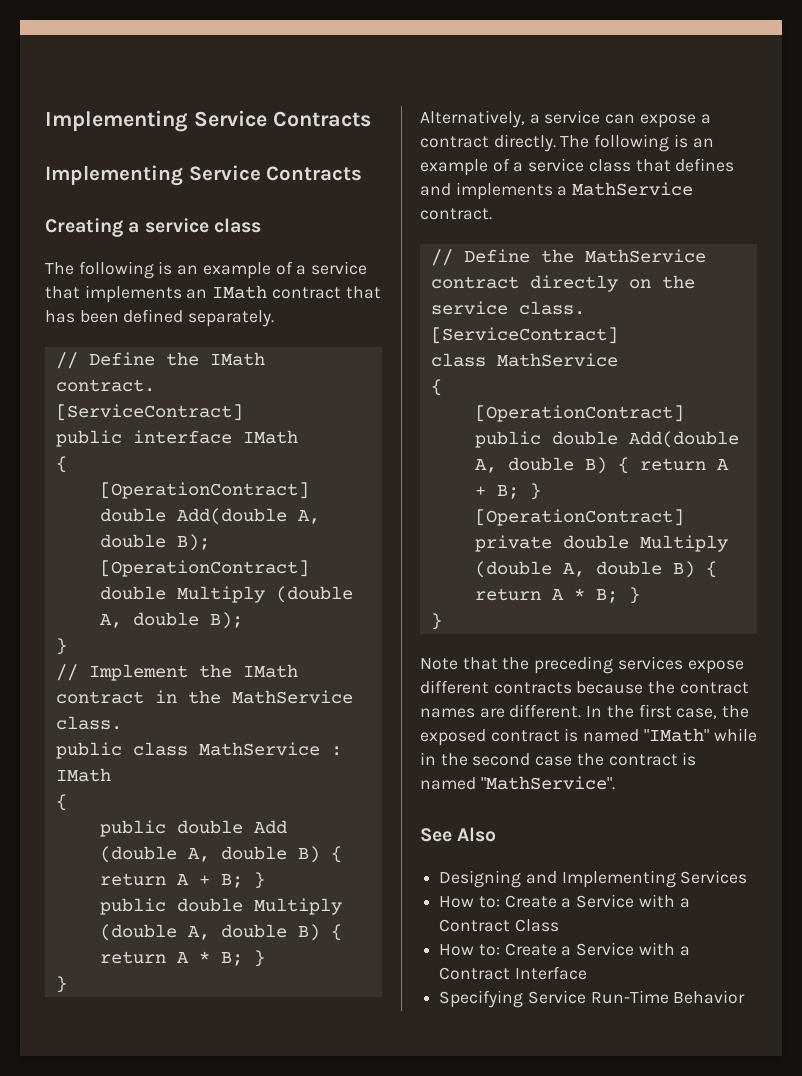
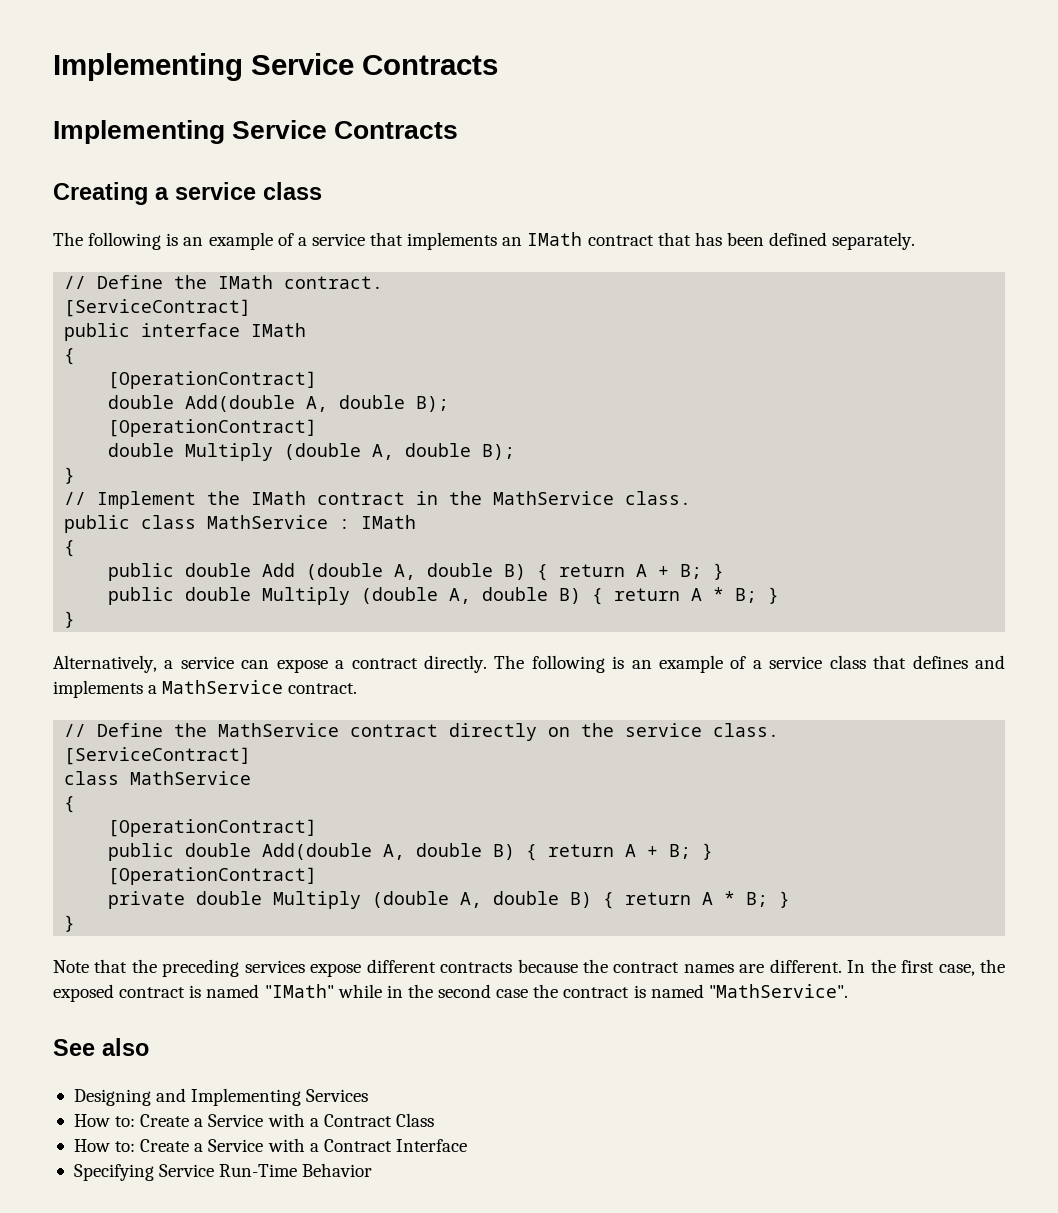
- See Also
+ See also

